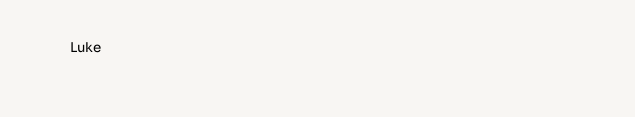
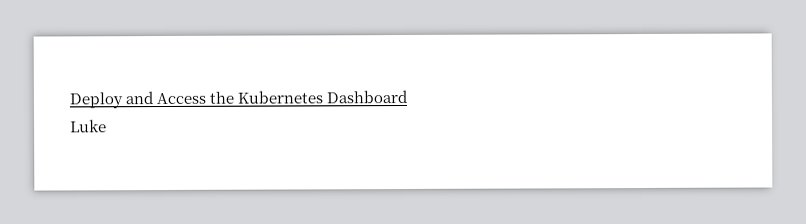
+ Deploy and Access the Kubernetes Dashboard

